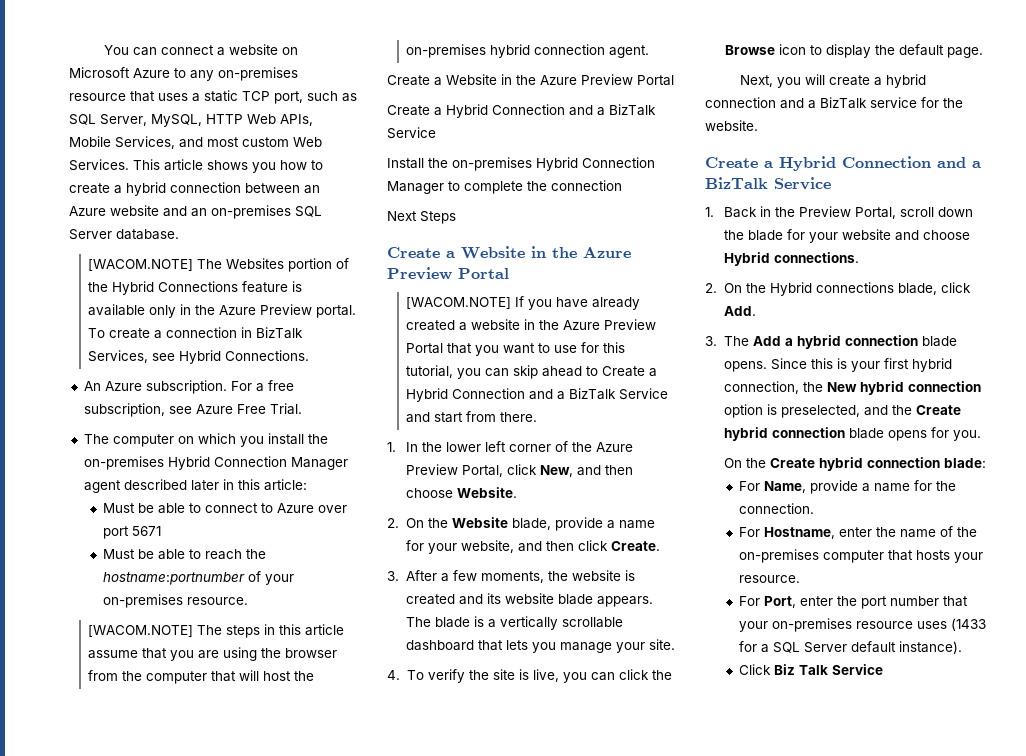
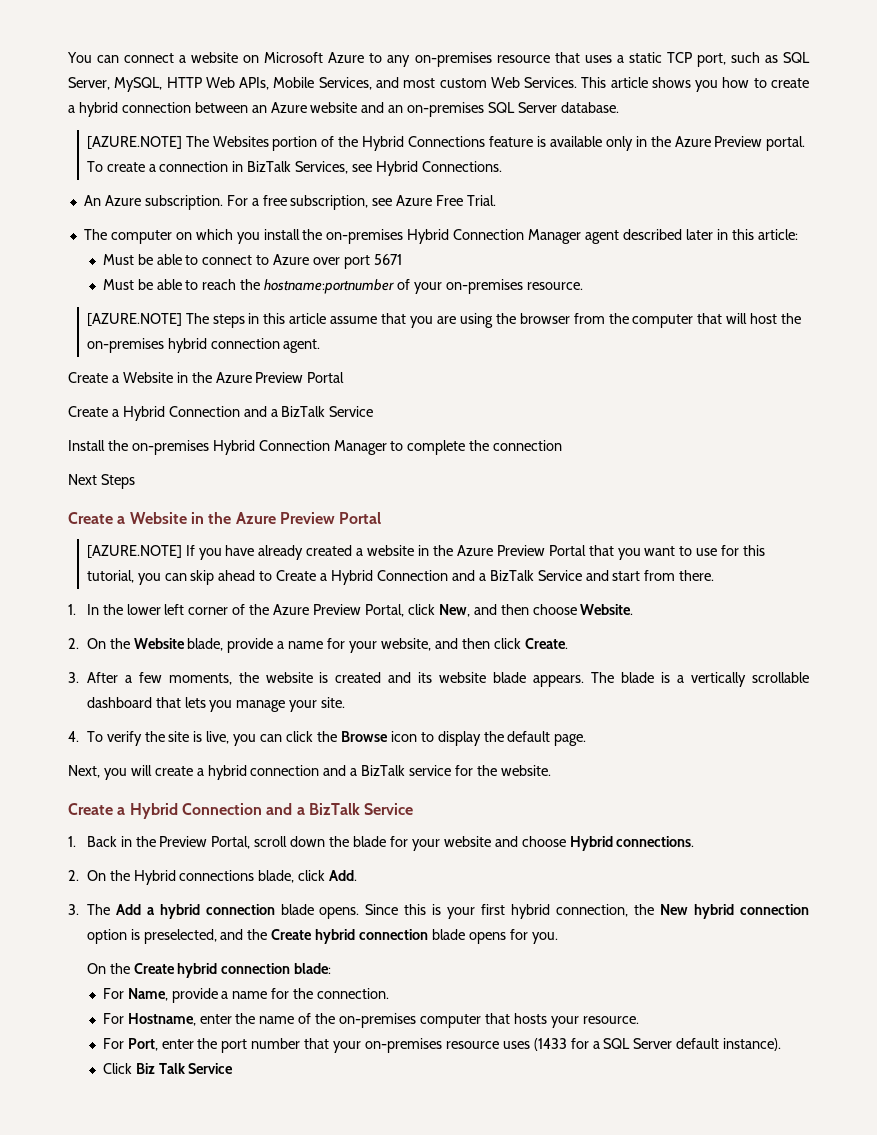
- [WACOM.NOTE] The Websites portion of the Hybrid Connections feature is available only in the Azure Preview portal.
+ [AZURE.NOTE] The Websites portion of the Hybrid Connections feature is available only in the Azure Preview portal.
- [WACOM.NOTE] The steps in this article assume that you are using the browser from the computer that will host the on-premises hybrid connection agent.
+ [AZURE.NOTE] The steps in this article assume that you are using the browser from the computer that will host the on-premises hybrid connection agent.
- [WACOM.NOTE] If you have already created a website in the Azure Preview Portal that you want to use for this tutorial, you can skip ahead to Create a Hybrid Connection and a BizTalk Service and start from there.
+ [AZURE.NOTE] If you have already created a website in the Azure Preview Portal that you want to use for this tutorial, you can skip ahead to Create a Hybrid Connection and a BizTalk Service and start from there.

